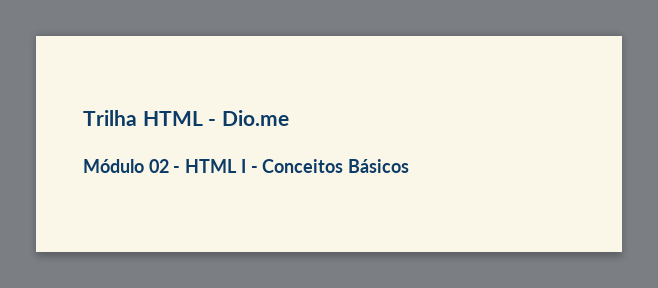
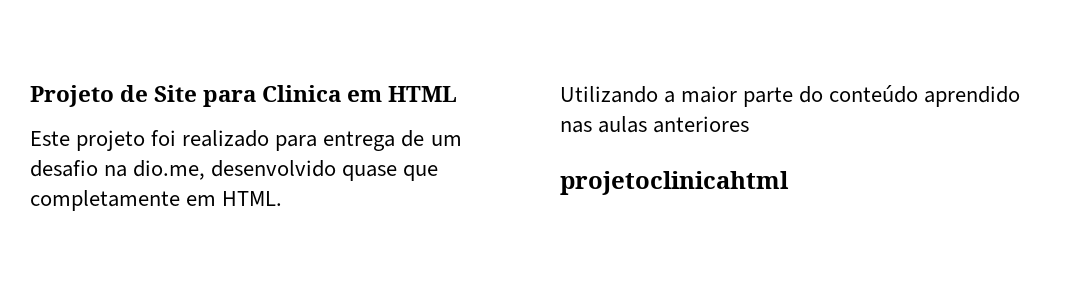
- Trilha HTML - Dio.me
- Módulo 02 - HTML I - Conceitos Básicos
+ Projeto de Site para Clinica em HTML
+ Este projeto foi realizado para entrega de um desafio na dio.me, desenvolvido quase que completamente em HTML.
+ Utilizando a maior parte do conteúdo aprendido nas aulas anteriores
+ projetoclinicahtml

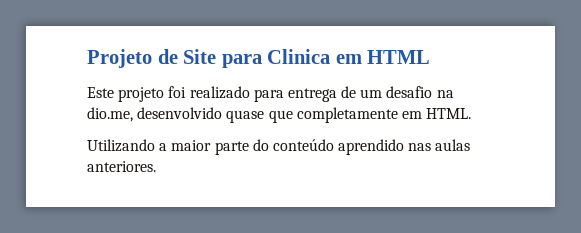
- Utilizando a maior parte do conteúdo aprendido nas aulas anteriores
- projetoclinicahtml
+ Utilizando a maior parte do conteúdo aprendido nas aulas anteriores.

